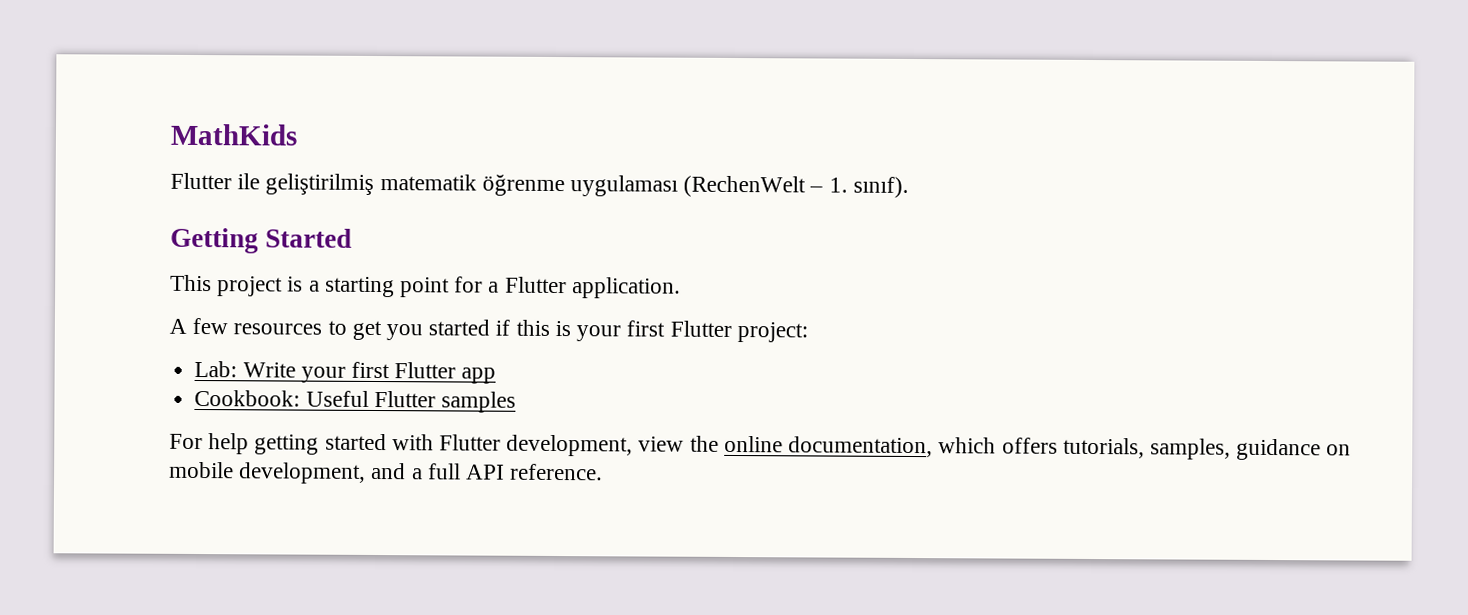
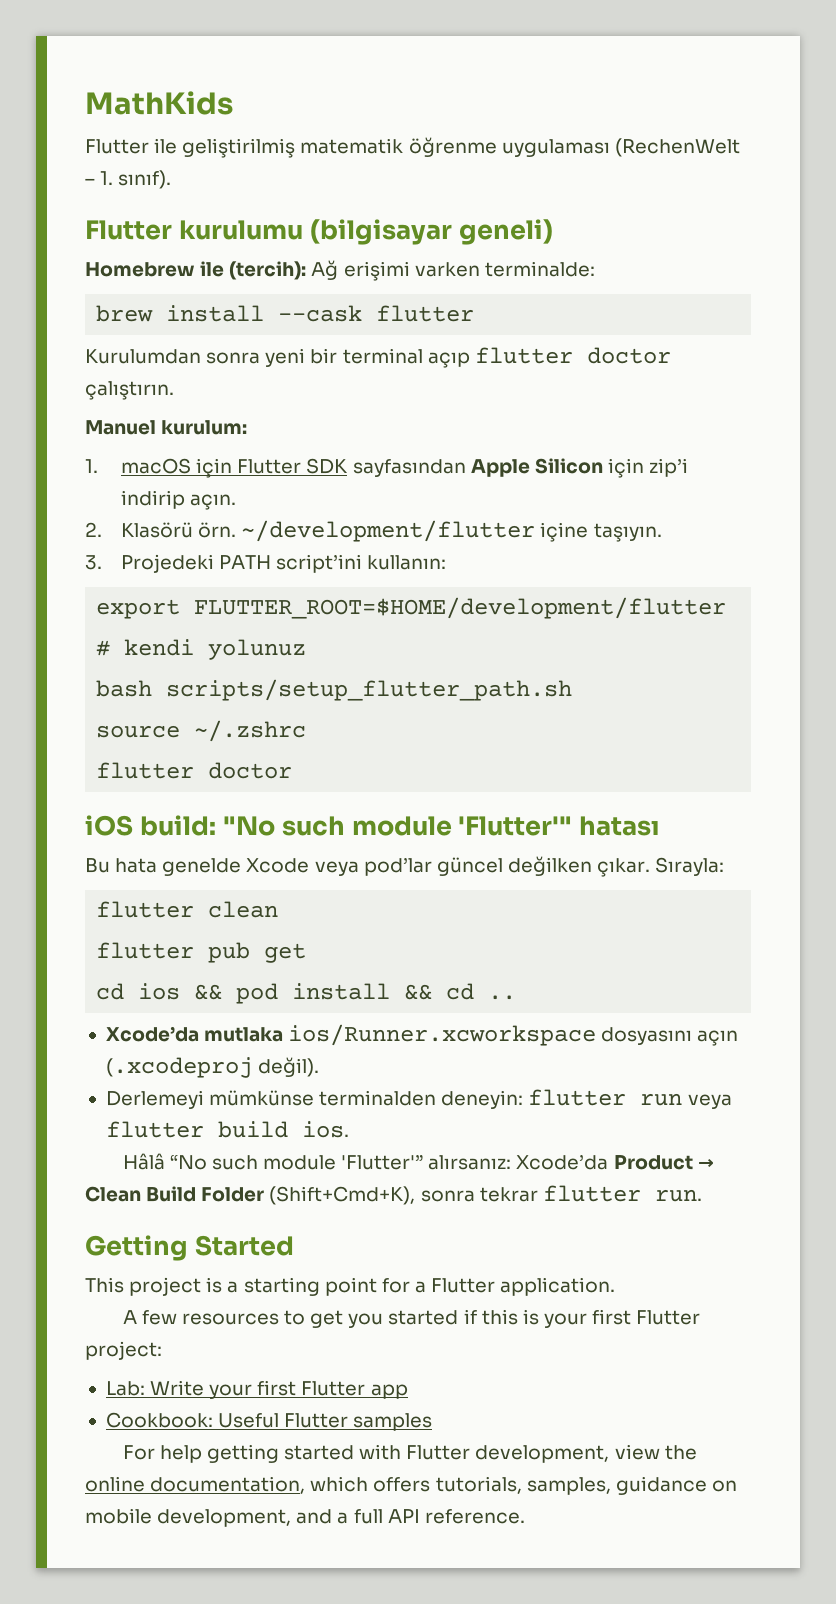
+ Flutter kurulumu (bilgisayar geneli)
+ Homebrew ile (tercih): Ağ erişimi varken terminalde:
+ brew install --cask flutter
+ Kurulumdan sonra yeni bir terminal açıp flutter doctor çalıştırın.
+ Manuel kurulum:
+ 1. macOS için Flutter SDK sayfasından Apple Silicon için zip’i indirip açın.
+ 2. Klasörü örn. ~/development/flutter içine taşıyın.
+ 3. Projedeki PATH script’ini kullanın:
+ export FLUTTER_ROOT=$HOME/development/flutter # kendi yolunuz
+ bash scripts/setup_flutter_path.sh
+ source ~/.zshrc
+ flutter doctor
+ iOS build: "No such module 'Flutter'" hatası
+ Bu hata genelde Xcode veya pod’lar güncel değilken çıkar. Sırayla:
+ flutter clean
+ flutter pub get
+ cd ios && pod install && cd ..
+ Xcode’da mutlaka ios/Runner.xcworkspace dosyasını açın (.xcodeproj değil).
+ Derlemeyi mümkünse terminalden deneyin: flutter run veya flutter build ios.
+ Hâlâ “No such module 'Flutter'” alırsanız: Xcode’da Product → Clean Build Folder (Shift+Cmd+K), sonra tekrar flutter run.

